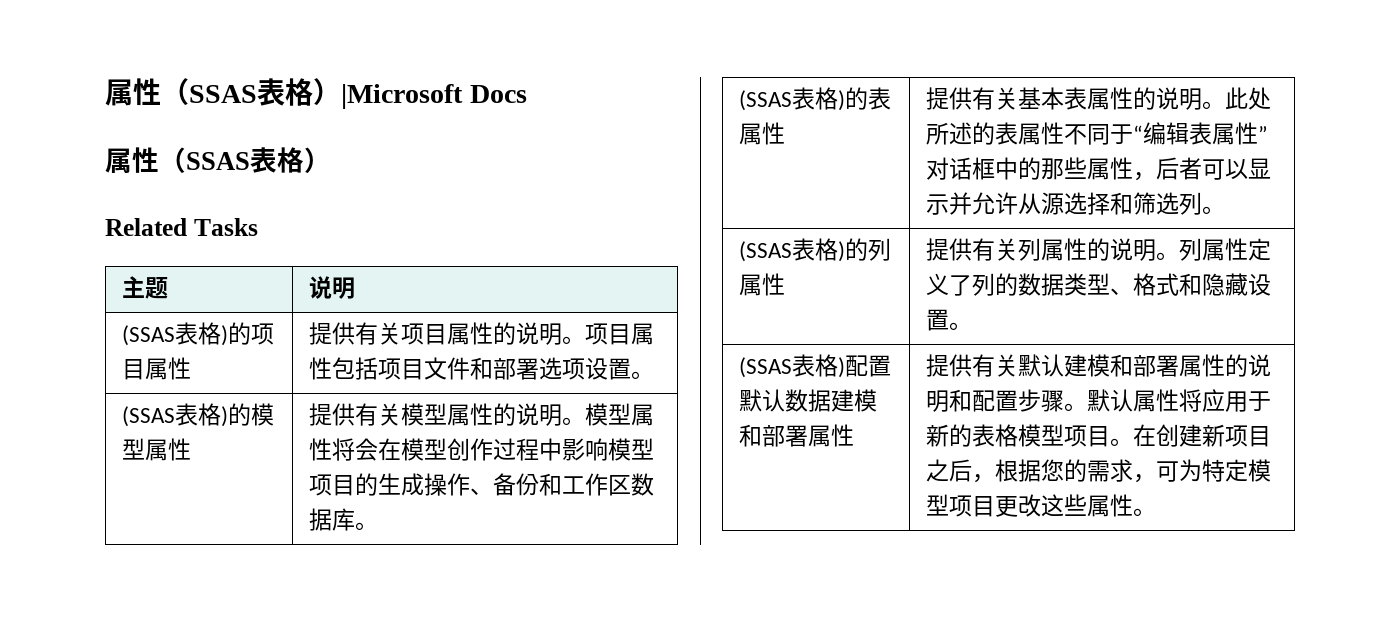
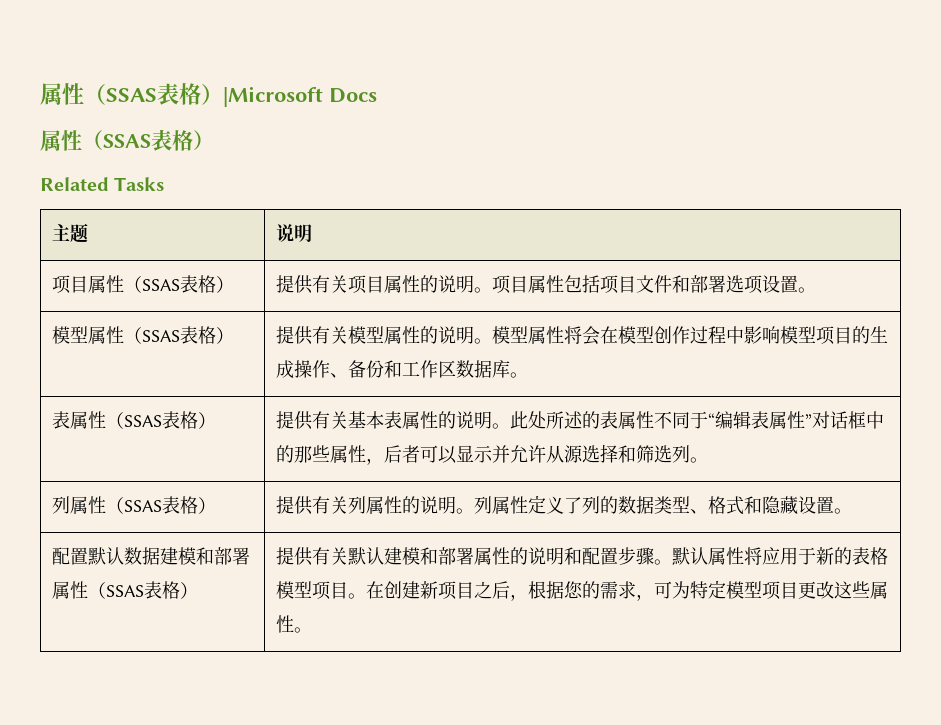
- (SSAS表格)的项目属性 | 提供有关项目属性的说明。项目属性包括项目文件和部署选项设置。
+ 项目属性（SSAS表格） | 提供有关项目属性的说明。项目属性包括项目文件和部署选项设置。
- (SSAS表格)的模型属性 | 提供有关模型属性的说明。模型属性将会在模型创作过程中影响模型项目的生成操作、备份和工作区数据库。
+ 模型属性（SSAS表格） | 提供有关模型属性的说明。模型属性将会在模型创作过程中影响模型项目的生成操作、备份和工作区数据库。
- (SSAS表格)的表属性 | 提供有关基本表属性的说明。此处所述的表属性不同于“编辑表属性”对话框中的那些属性，后者可以显示并允许从源选择和筛选列。
+ 表属性（SSAS表格） | 提供有关基本表属性的说明。此处所述的表属性不同于“编辑表属性”对话框中的那些属性，后者可以显示并允许从源选择和筛选列。
- (SSAS表格)的列属性 | 提供有关列属性的说明。列属性定义了列的数据类型、格式和隐藏设置。
+ 列属性（SSAS表格） | 提供有关列属性的说明。列属性定义了列的数据类型、格式和隐藏设置。
- (SSAS表格)配置默认数据建模和部署属性
+ 配置默认数据建模和部署属性（SSAS表格）

